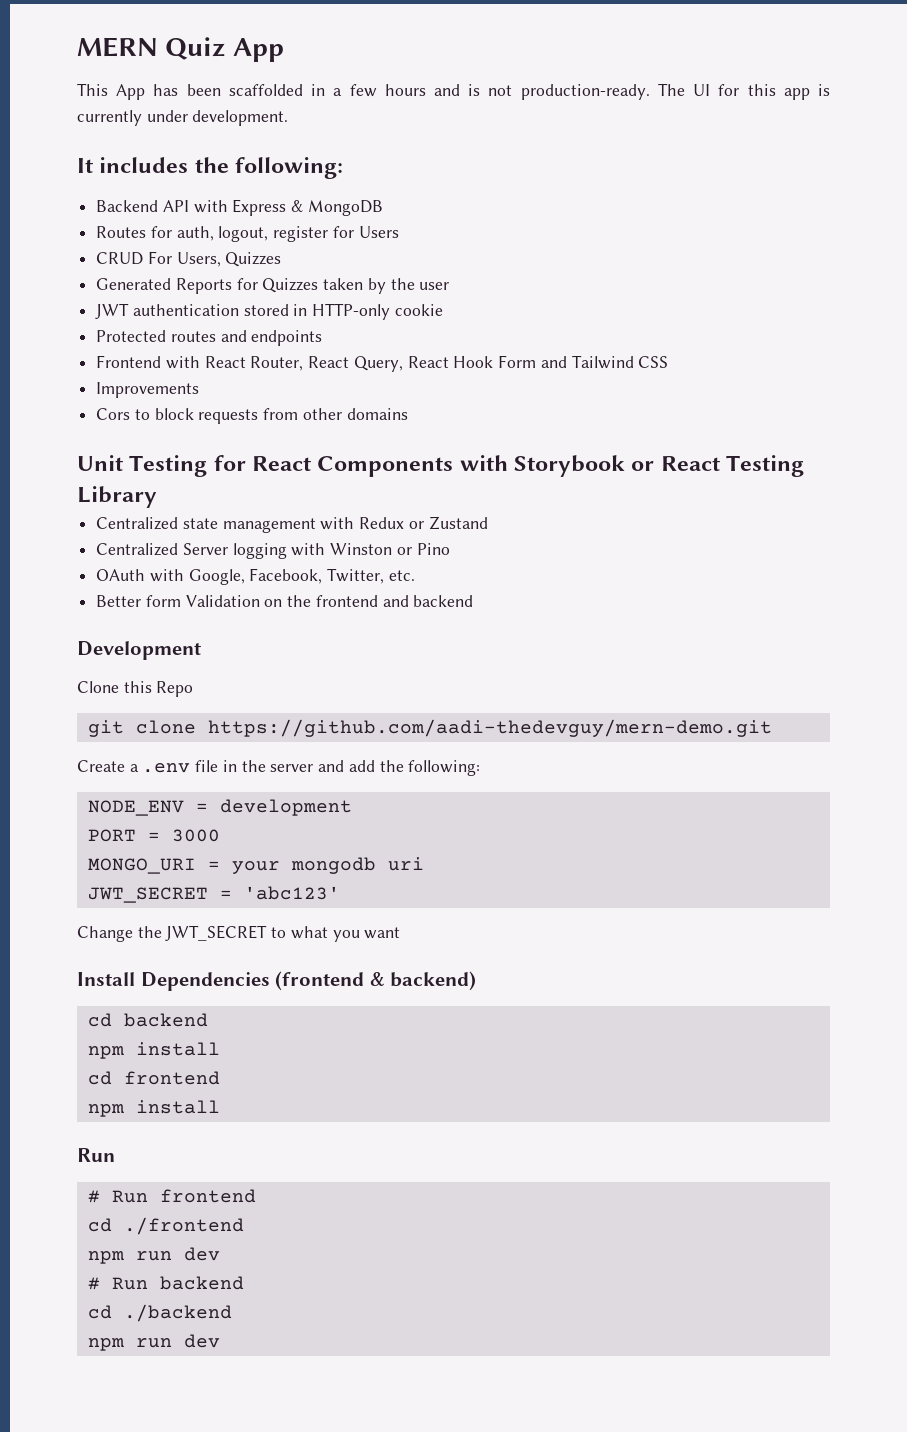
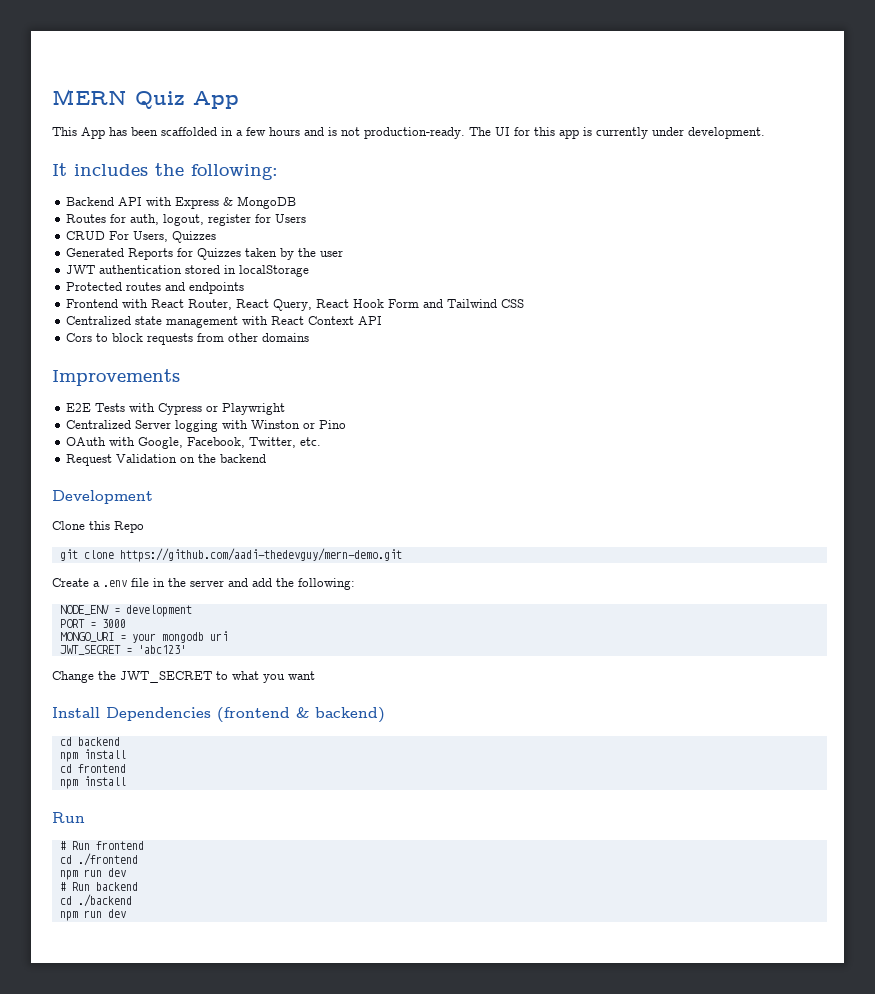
- JWT authentication stored in HTTP-only cookie
+ JWT authentication stored in localStorage
- Improvements
+ Centralized state management with React Context API
- Unit Testing for React Components with Storybook or React Testing Library
- Centralized state management with Redux or Zustand
+ Improvements
+ E2E Tests with Cypress or Playwright
- Better form Validation on the frontend and backend
+ Request Validation on the backend

